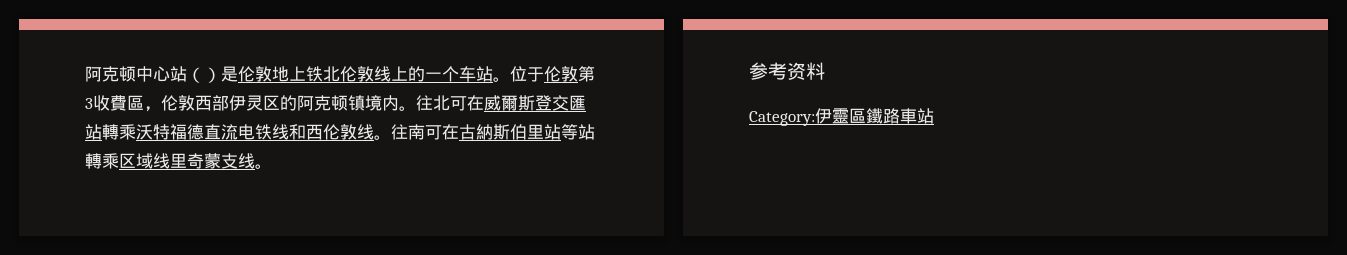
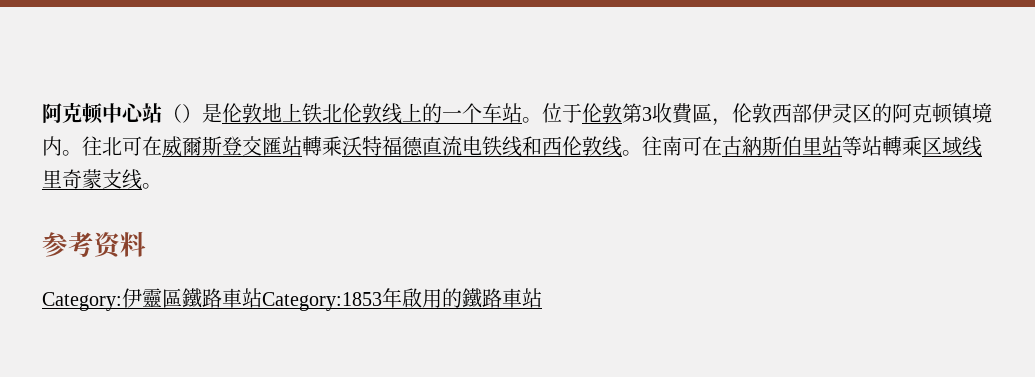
- Category:伊靈區鐵路車站
+ Category:伊靈區鐵路車站Category:1853年啟用的鐵路車站

